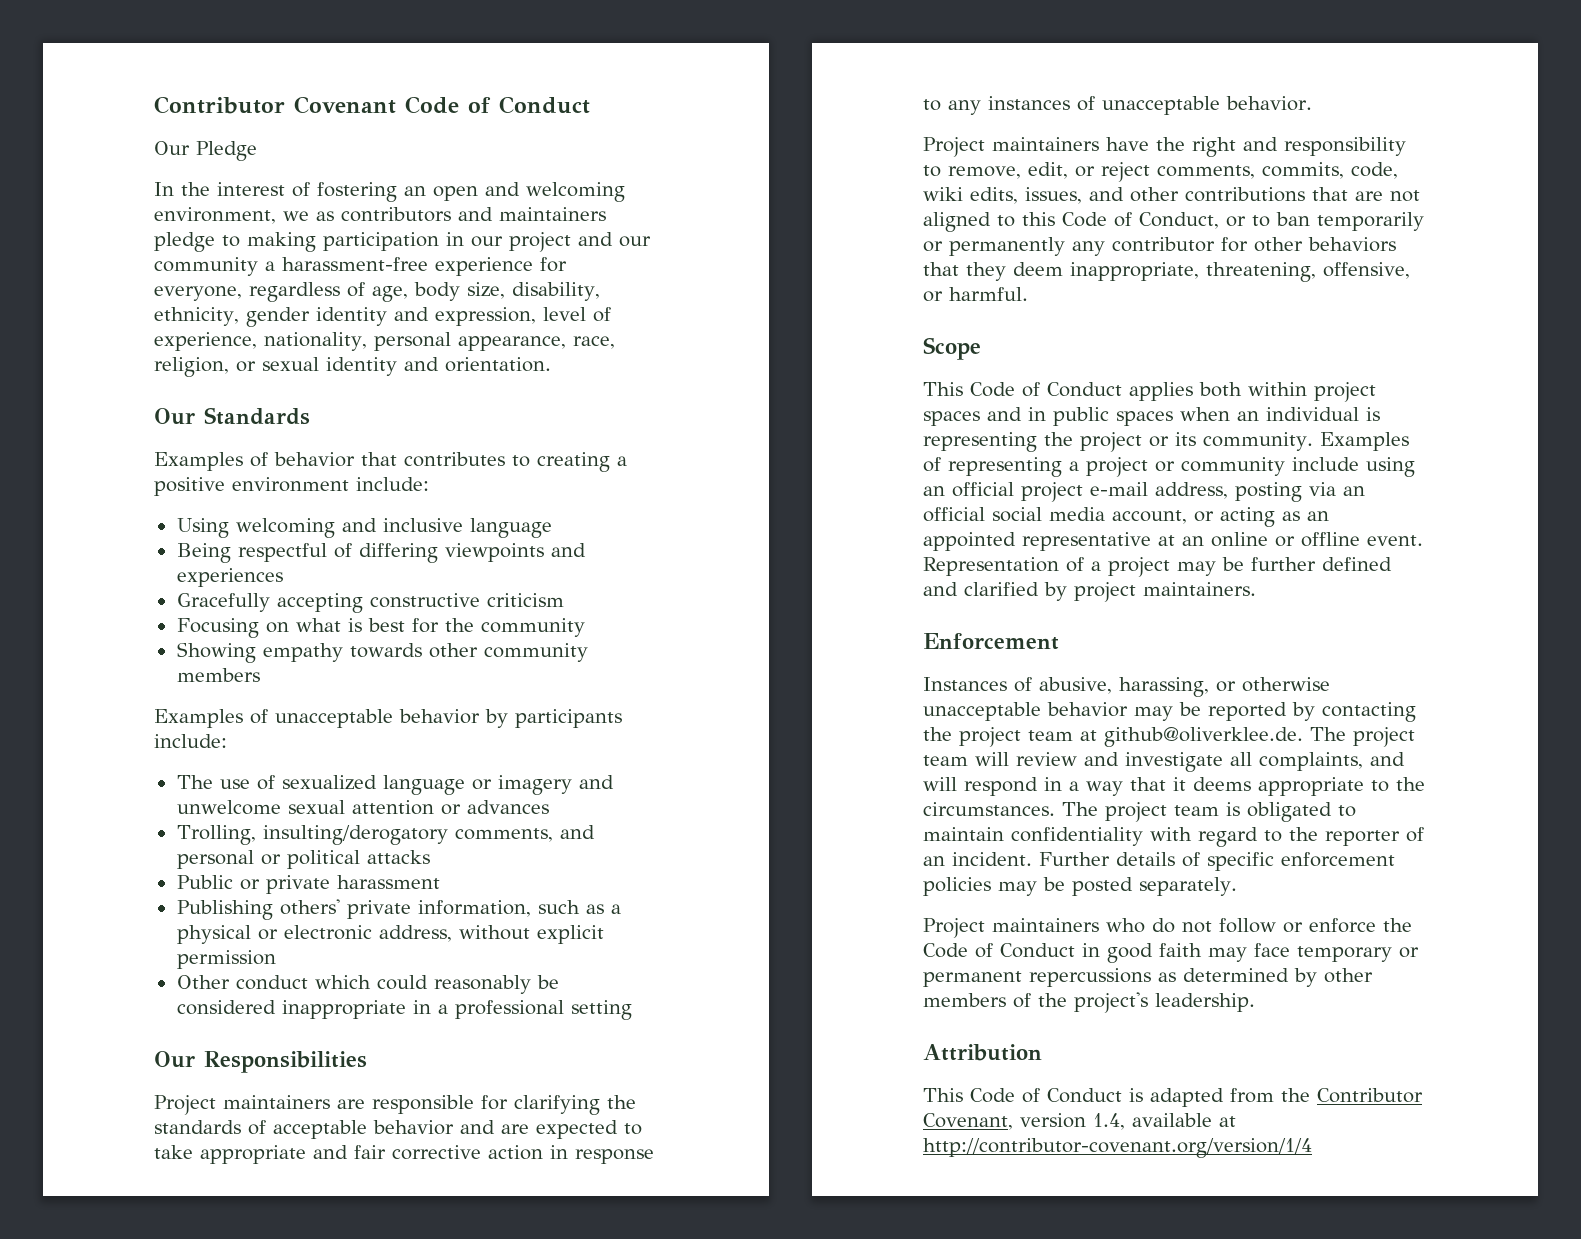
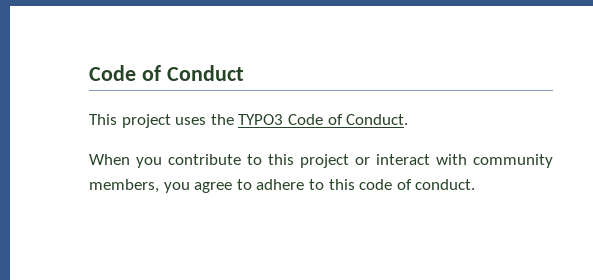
- Contributor Covenant Code of Conduct
+ Code of Conduct
- Our Pledge
- In the interest of fostering an open and welcoming environment, we as contributors and maintainers pledge to making participation in our project and our community a harassment-free experience for everyone, regardless of age, body size, disability, ethnicity, gender identity and expression, level of experience, nationality, personal appearance, race, religion, or sexual identity and orientation.
- Our Standards
- Examples of behavior that contributes to creating a positive environment include:
- Using welcoming and inclusive language
- Being respectful of differing viewpoints and experiences
- Gracefully accepting constructive criticism
- Focusing on what is best for the community
- Showing empathy towards other community members
- Examples of unacceptable behavior by participants include:
- The use of sexualized language or imagery and unwelcome sexual attention or advances
- Trolling, insulting/derogatory comments, and personal or political attacks
- Public or private harassment
- Publishing others' private information, such as a physical or electronic address, without explicit permission
- Other conduct which could reasonably be considered inappropriate in a professional setting
- Our Responsibilities
- Project maintainers are responsible for clarifying the standards of acceptable behavior and are expected to take appropriate and fair corrective action in response to any instances of unacceptable behavior.
- Project maintainers have the right and responsibility to remove, edit, or reject comments, commits, code, wiki edits, issues, and other contributions that are not aligned to this Code of Conduct, or to ban temporarily or permanently any contributor for other behaviors that they deem inappropriate, threatening, offensive, or harmful.
- Scope
- This Code of Conduct applies both within project spaces and in public spaces when an individual is representing the project or its community. Examples of representing a project or community include using an official project e-mail address, posting via an official social media account, or acting as an appointed representative at an online or offline event. Representation of a project may be further defined and clarified by project maintainers.
- Enforcement
- Instances of abusive, harassing, or otherwise unacceptable behavior may be reported by contacting the project team at github@oliverklee.de. The project team will review and investigate all complaints, and will respond in a way that it deems appropriate to the circumstances. The project team is obligated to maintain confidentiality with regard to the reporter of an incident. Further details of specific enforcement policies may be posted separately.
- Project maintainers who do not follow or enforce the Code of Conduct in good faith may face temporary or permanent repercussions as determined by other members of the project's leadership.
- Attribution
- This Code of Conduct is adapted from the Contributor Covenant, version 1.4, available at http://contributor-covenant.org/version/1/4
+ This project uses the TYPO3 Code of Conduct.
+ When you contribute to this project or interact with community members, you agree to adhere to this code of conduct.

